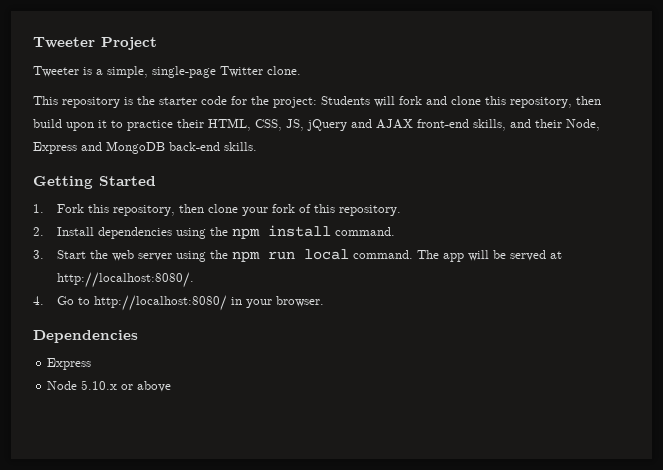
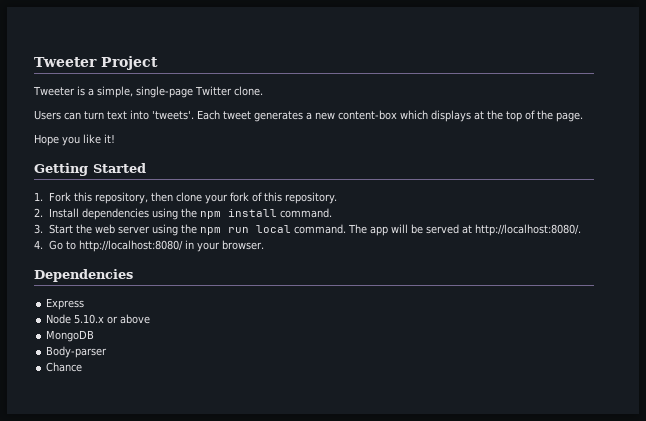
- This repository is the starter code for the project: Students will fork and clone this repository, then build upon it to practice their HTML, CSS, JS, jQuery and AJAX front-end skills, and their Node, Express and MongoDB back-end skills.
+ Users can turn text into 'tweets'. Each tweet generates a new content-box which displays at the top of the page.
+ Hope you like it!
+ MongoDB
+ Body-parser
+ Chance

